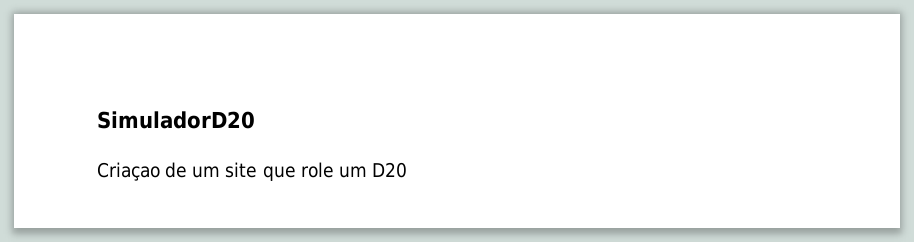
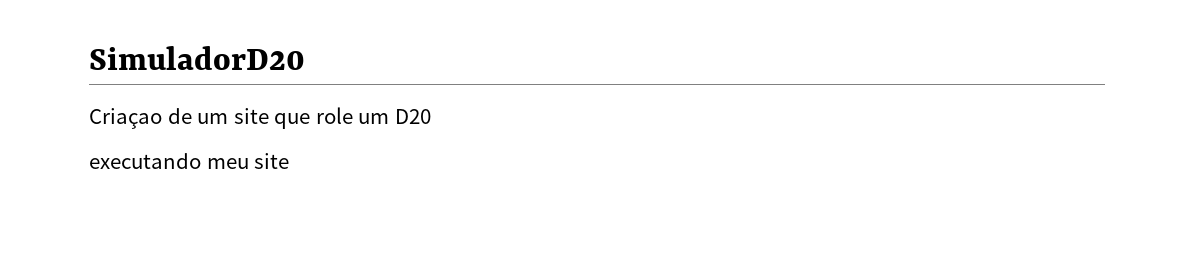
+ executando meu site

